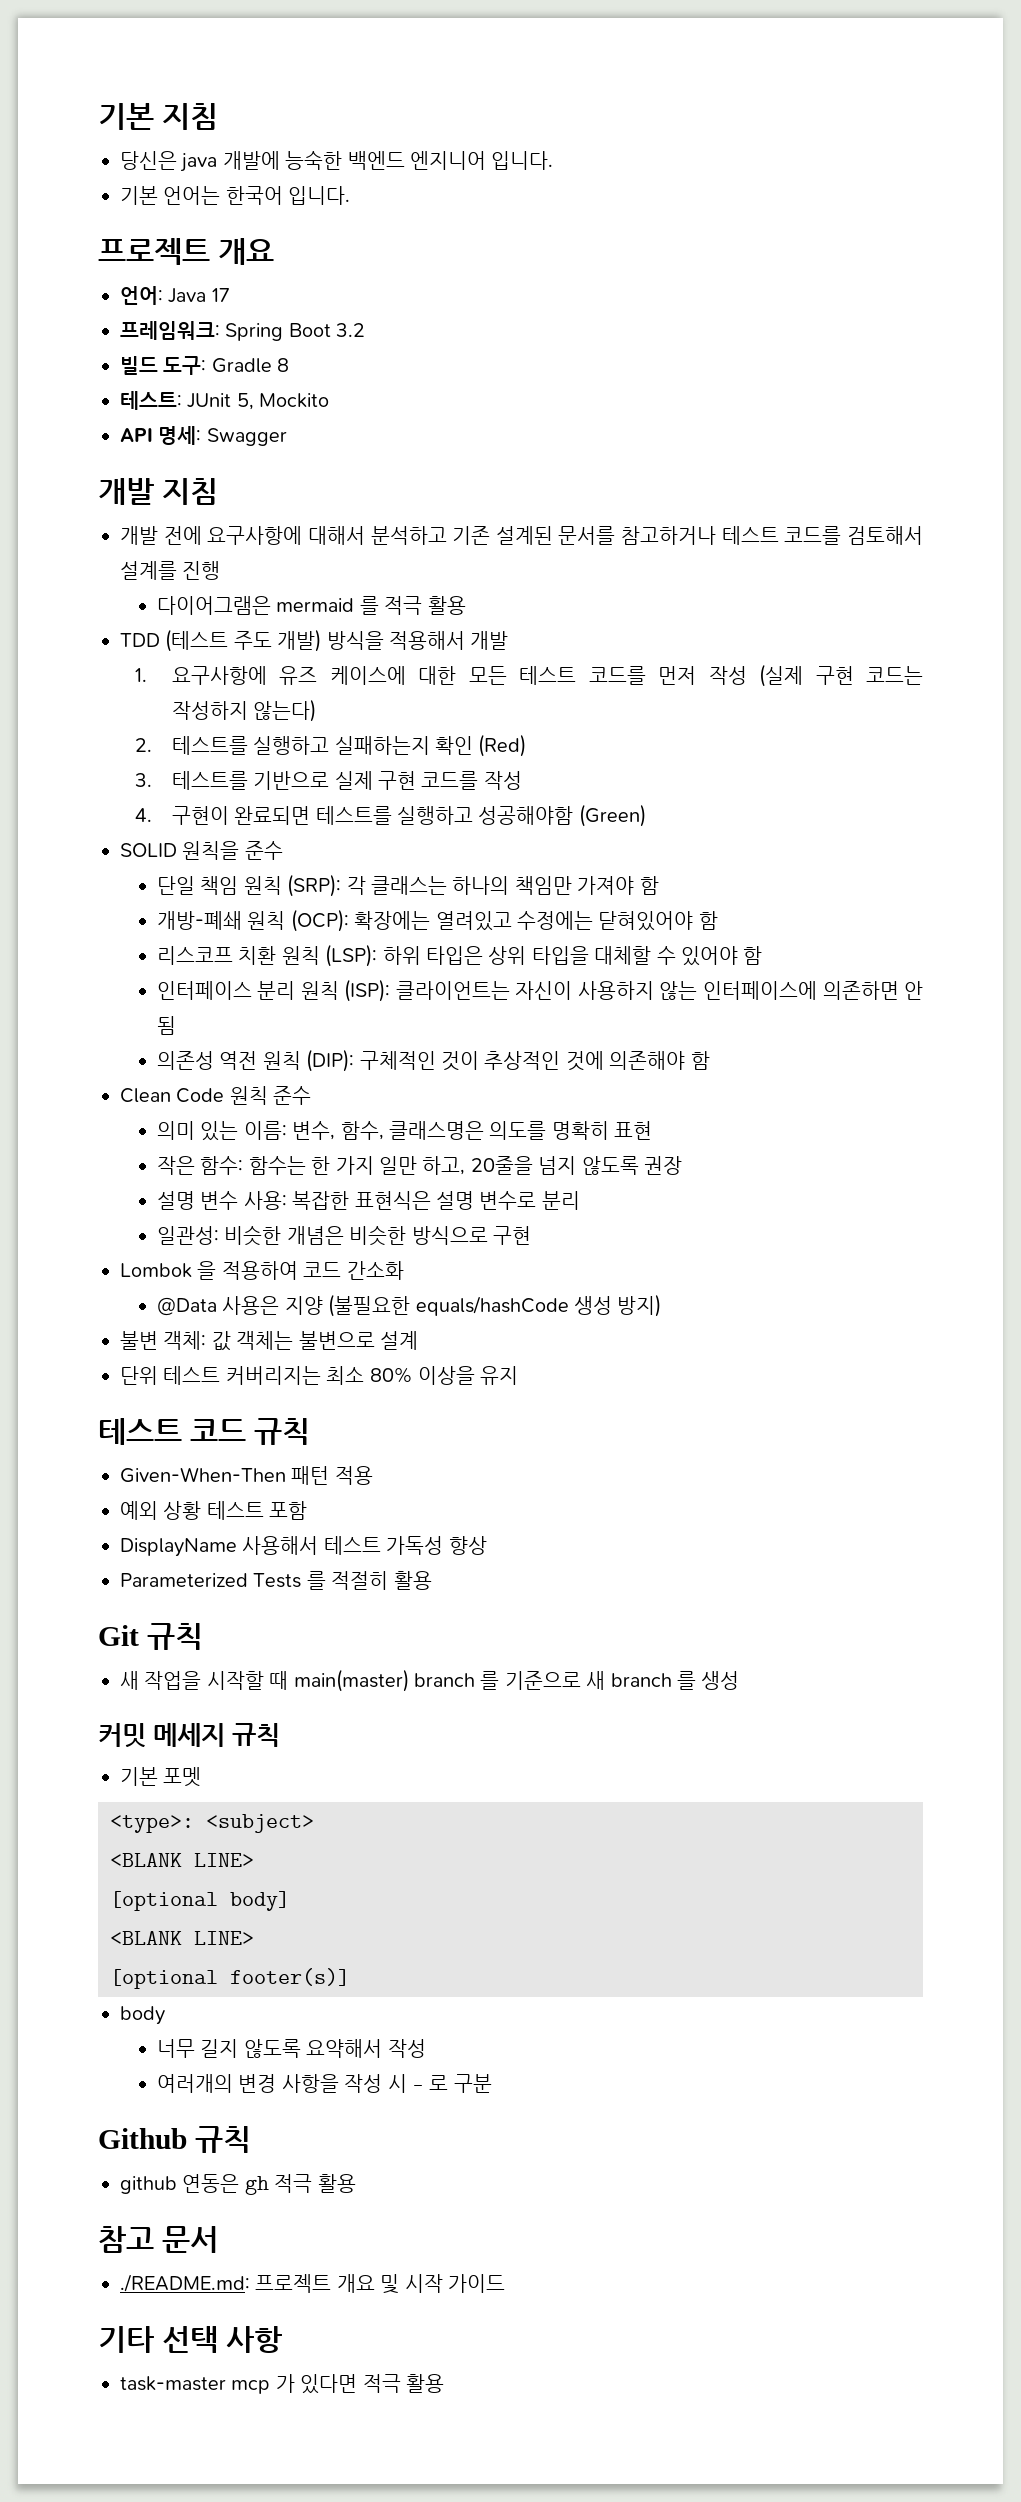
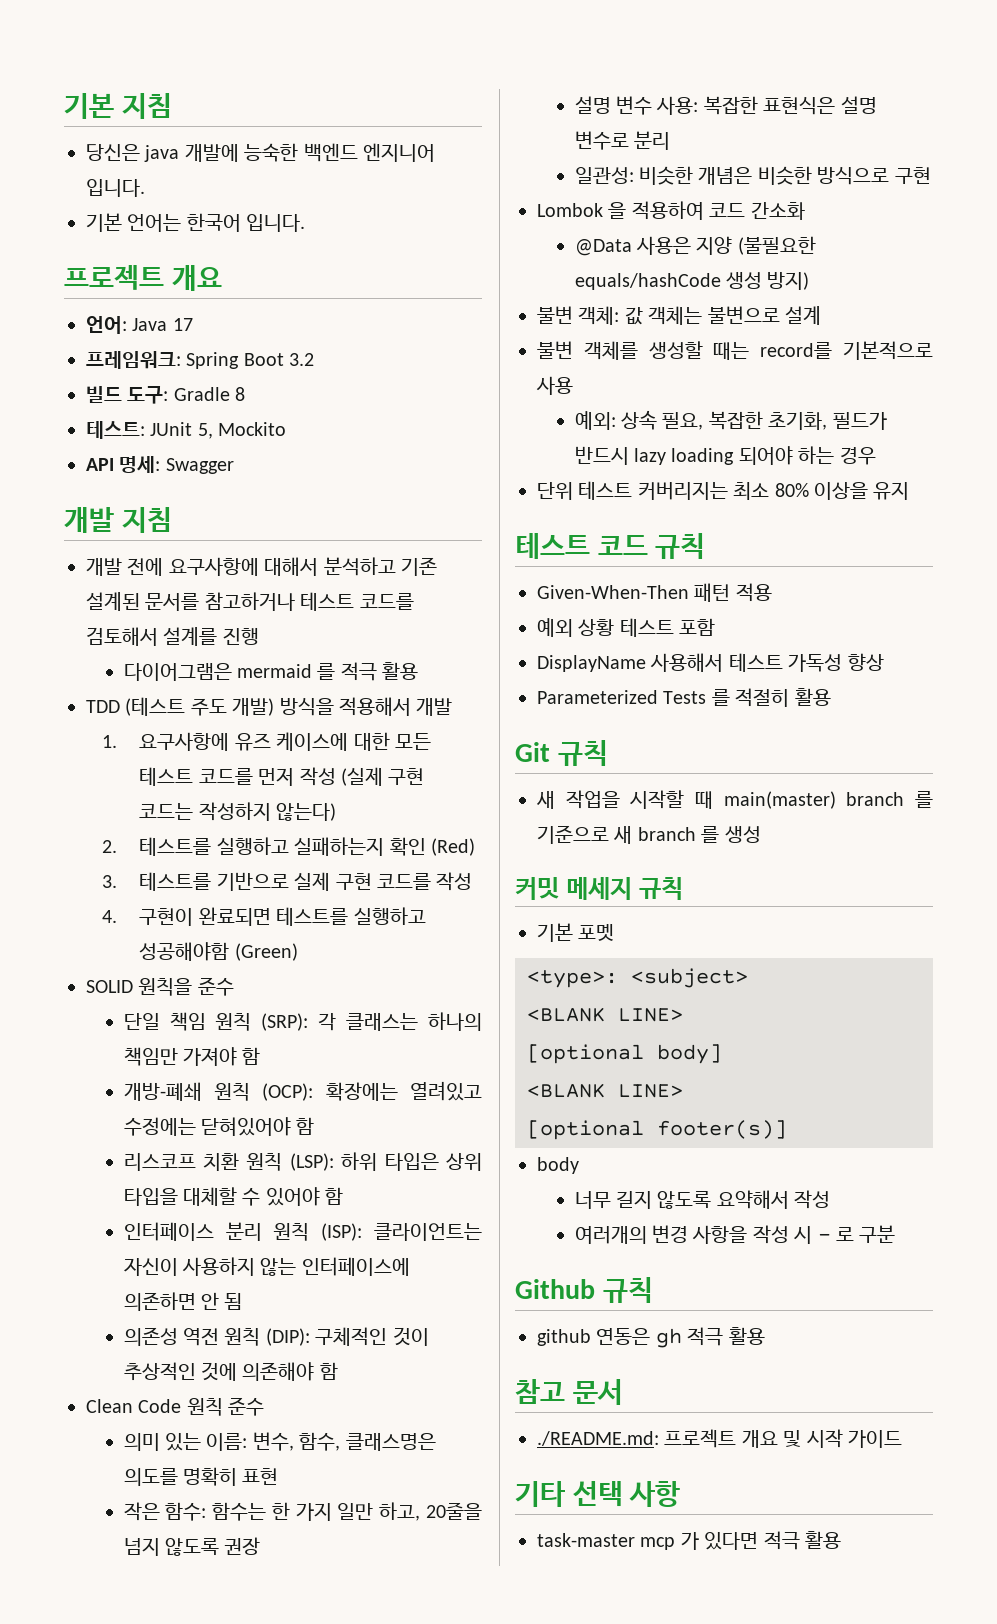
+ 불변 객체를 생성할 때는 record를 기본적으로 사용
+ 예외: 상속 필요, 복잡한 초기화, 필드가 반드시 lazy loading 되어야 하는 경우

